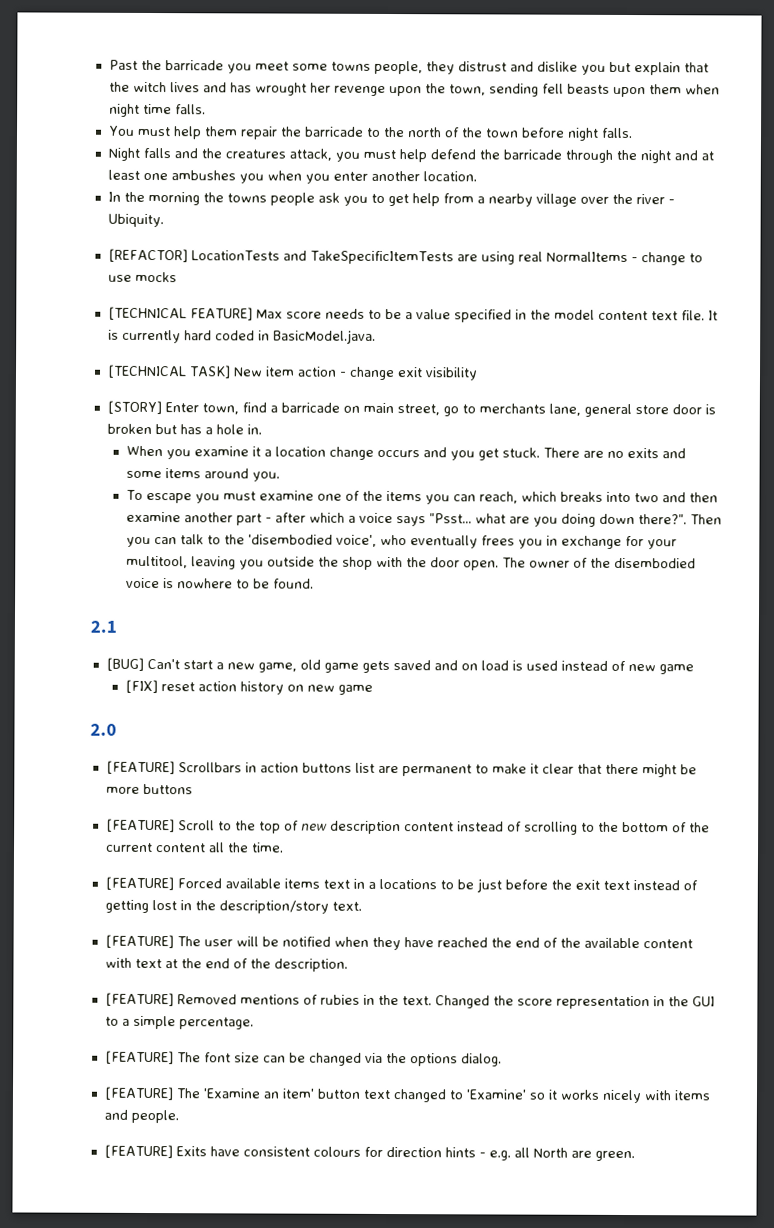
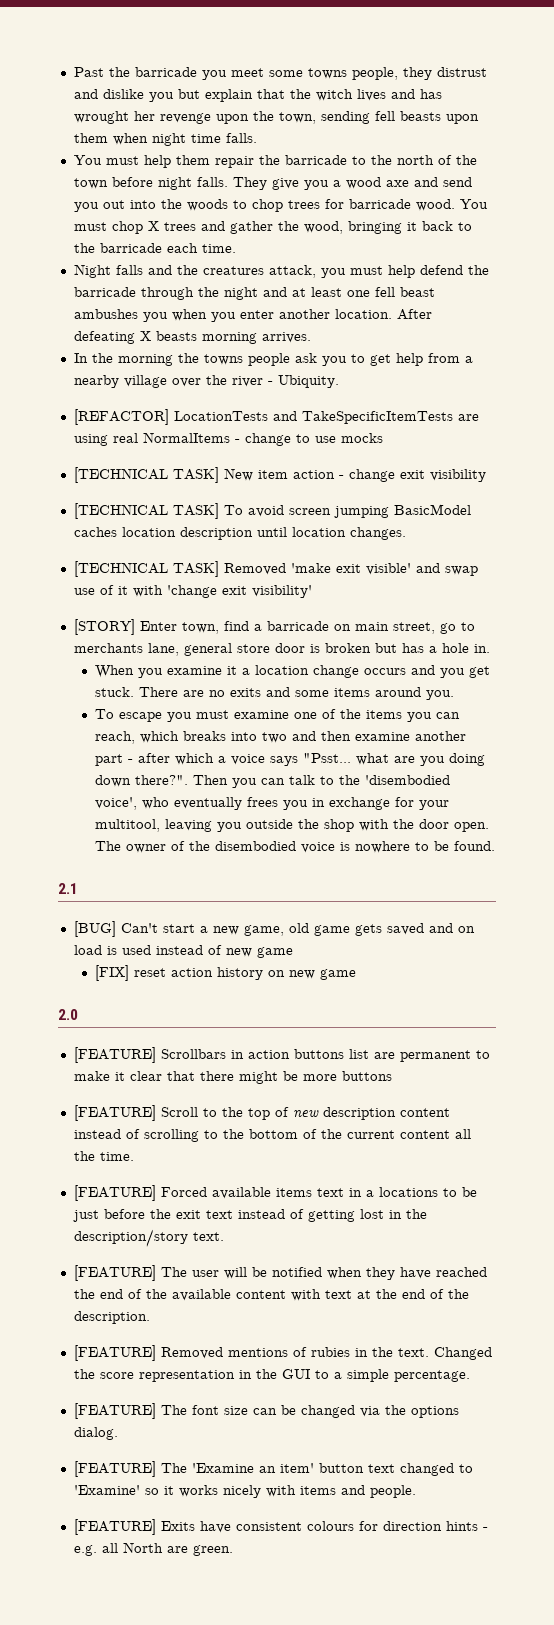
+ They give you a wood axe and send you out into the woods to chop trees for barricade wood. You must chop X trees and gather the wood, bringing it back to the barricade each time.
- Night falls and the creatures attack, you must help defend the barricade through the night and at least one ambushes you when you enter another location.
+ Night falls and the creatures attack, you must help defend the barricade through the night and at least one fell beast ambushes you when you enter another location. After defeating X beasts morning arrives.
- [TECHNICAL FEATURE] Max score needs to be a value specified in the model content text file. It is currently hard coded in BasicModel.java.
+ [TECHNICAL TASK] To avoid screen jumping BasicModel caches location description until location changes.
+ [TECHNICAL TASK] Removed 'make exit visible' and swap use of it with 'change exit visibility'

